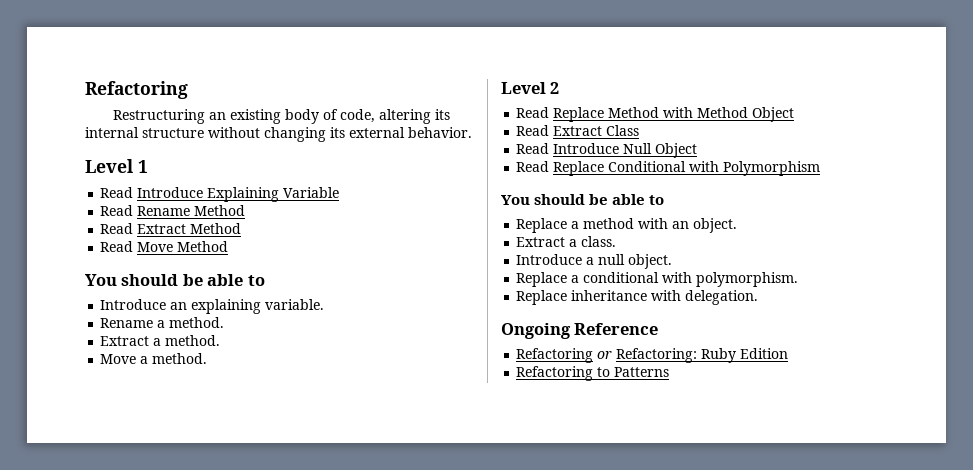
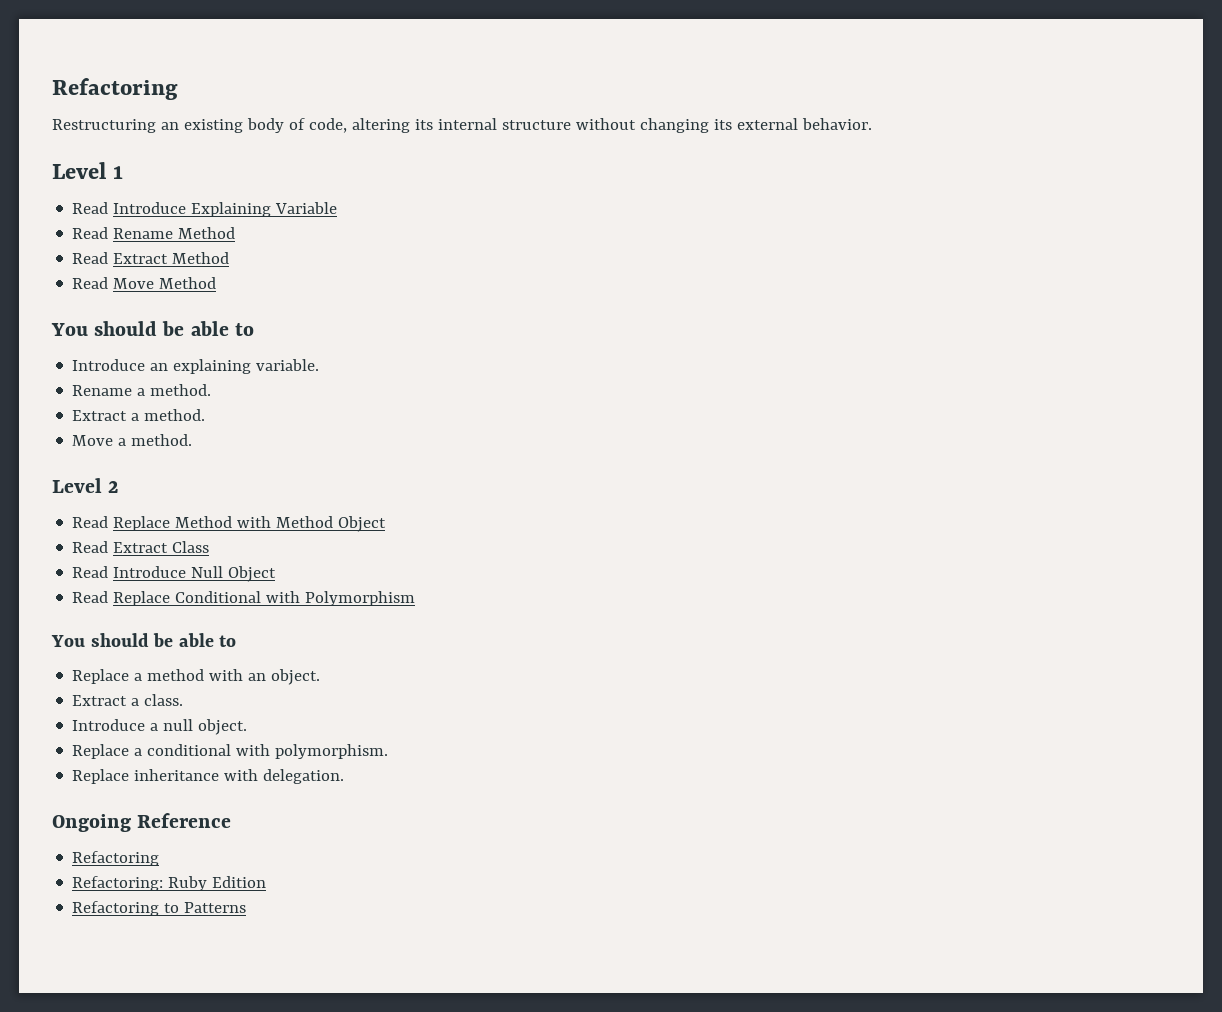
  Ongoing Reference
- Refactoring or Refactoring: Ruby Edition
+ Refactoring
+ Refactoring: Ruby Edition

